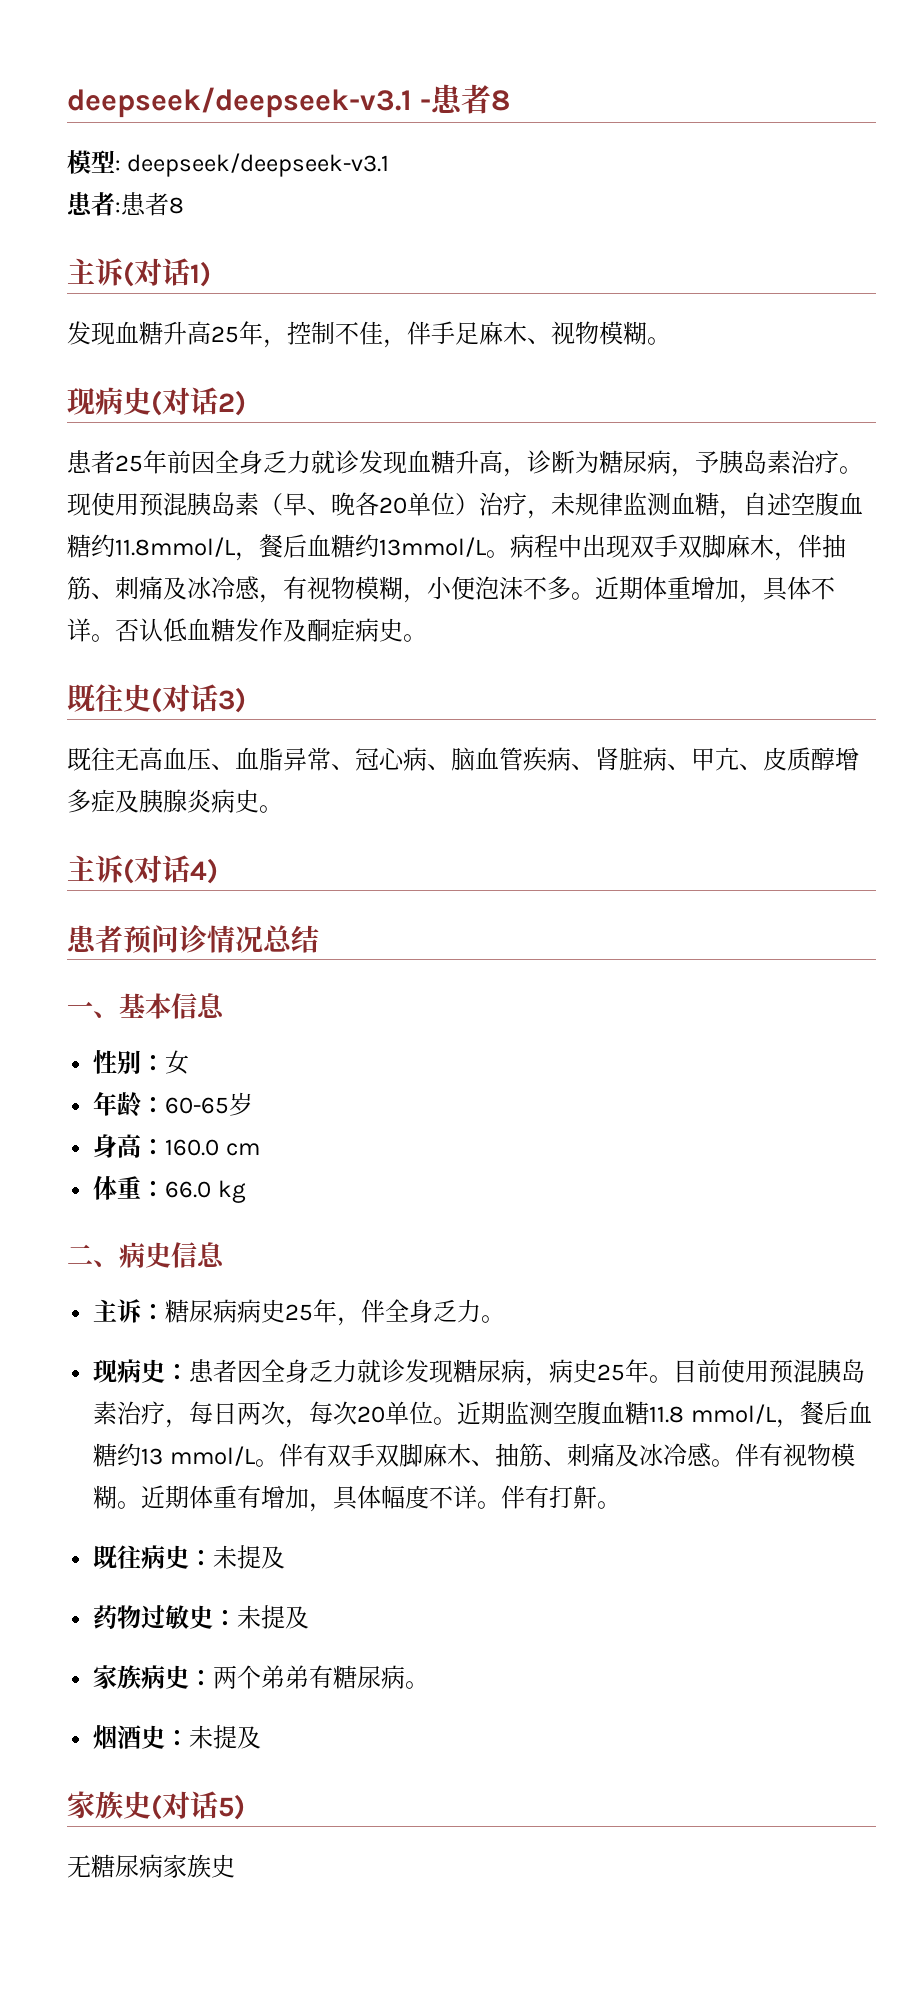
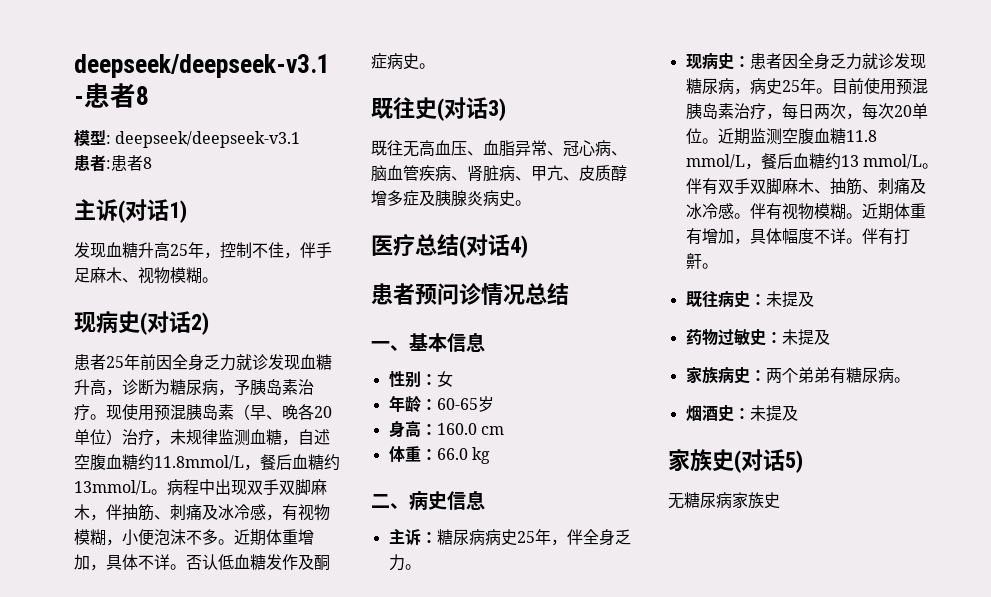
- 主诉(对话4)
+ 医疗总结(对话4)

